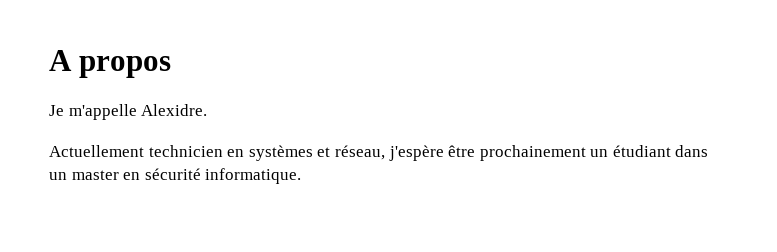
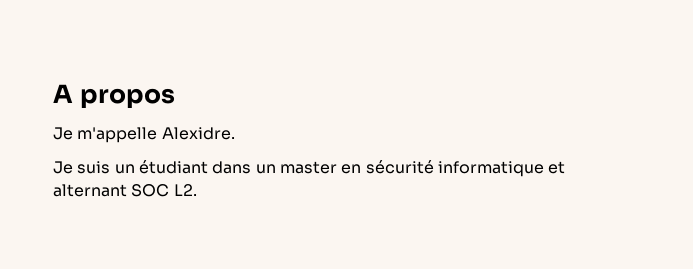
- Actuellement technicien en systèmes et réseau, j'espère être prochainement un étudiant dans un master en sécurité informatique.
+ Je suis un étudiant dans un master en sécurité informatique et alternant SOC L2.

